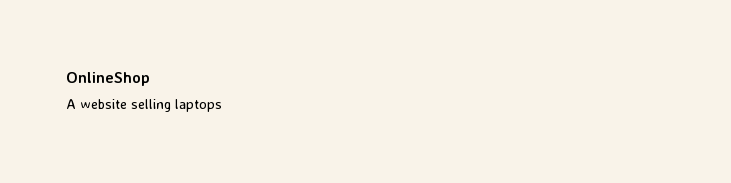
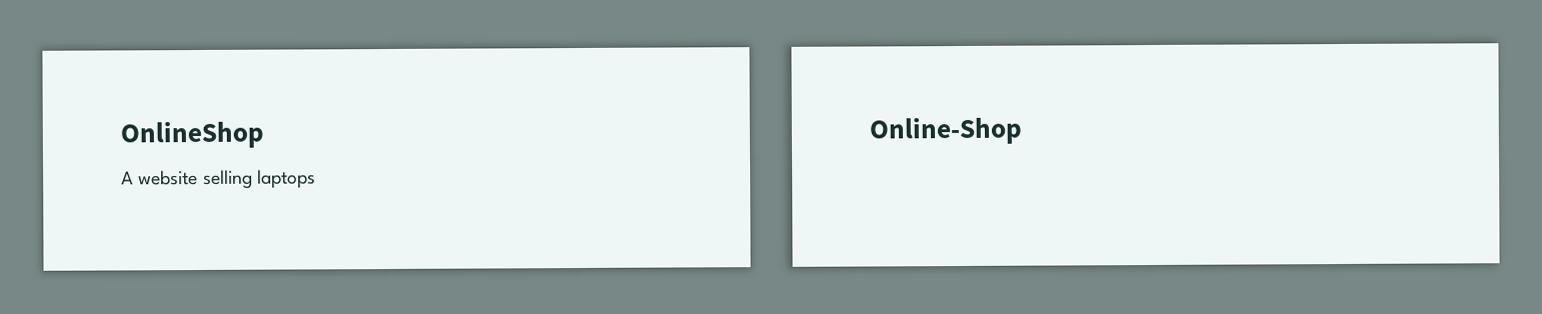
+ Online-Shop

